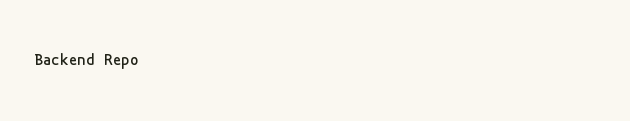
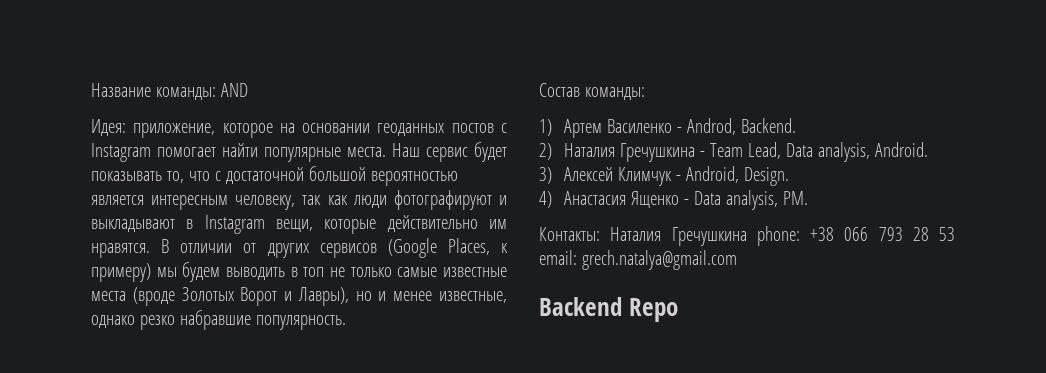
+ Название команды: AND
+ Идея: приложение, которое на основании геоданных постов с Instagram помогает найти популярные места. Наш сервис будет показывать то, что с достаточной большой вероятностью является интересным человеку, так как люди фотографируют и выкладывают в Instagram вещи, которые действительно им нравятся. В отличии от других сервисов (Google Places, к примеру) мы будем выводить в топ не только самые известные места (вроде Золотых Ворот и Лавры), но и менее известные, однако резко набравшие популярность.
+ Состав команды:
+ 1) Артем Василенко - Androd, Backend.
+ 2) Наталия Гречушкина - Team Lead, Data analysis, Android.
+ 3) Алексей Климчук - Android, Design.
+ 4) Анастасия Ященко - Data analysis, PM.
+ Контакты: Наталия Гречушкина phone: +38 066 793 28 53 email: grech.natalya@gmail.com

